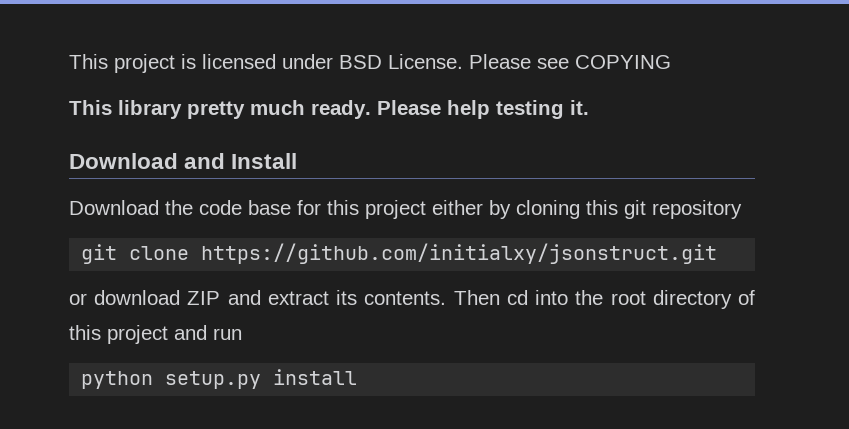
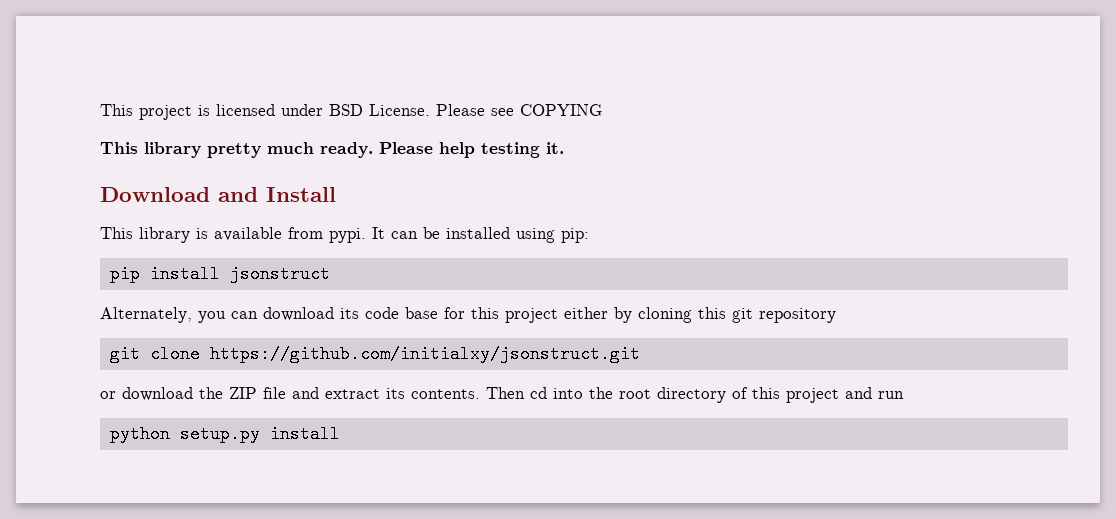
- Download the code base for this project either by cloning this git repository
+ This library is available from pypi. It can be installed using pip:
+ pip install jsonstruct
+ Alternately, you can download its code base for this project either by cloning this git repository
- or download ZIP and extract its contents.
+ or download the ZIP file and extract its contents.

